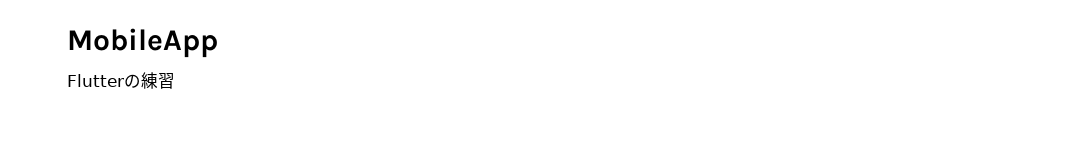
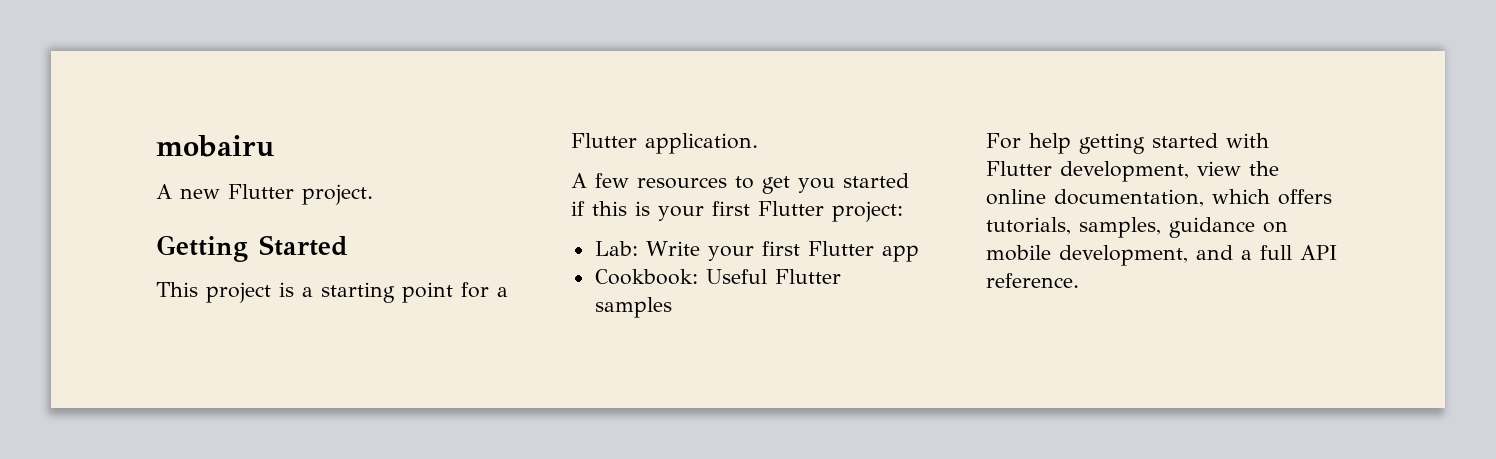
- MobileApp
- Flutterの練習
+ mobairu
+ A new Flutter project.
+ Getting Started
+ This project is a starting point for a Flutter application.
+ A few resources to get you started if this is your first Flutter project:
+ Lab: Write your first Flutter app
+ Cookbook: Useful Flutter samples
+ For help getting started with Flutter development, view the online documentation, which offers tutorials, samples, guidance on mobile development, and a full API reference.

